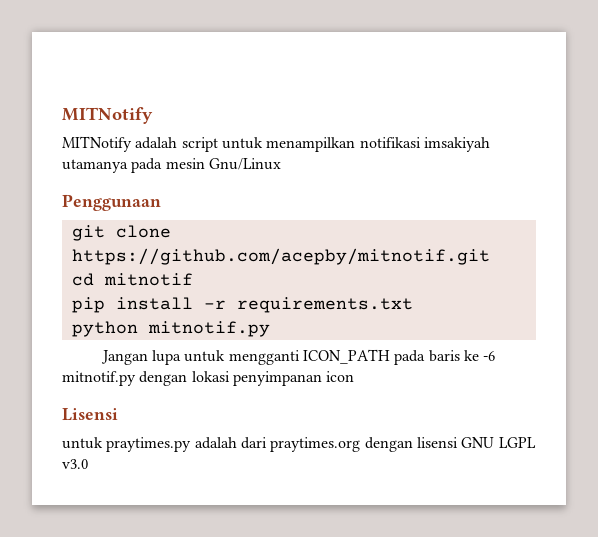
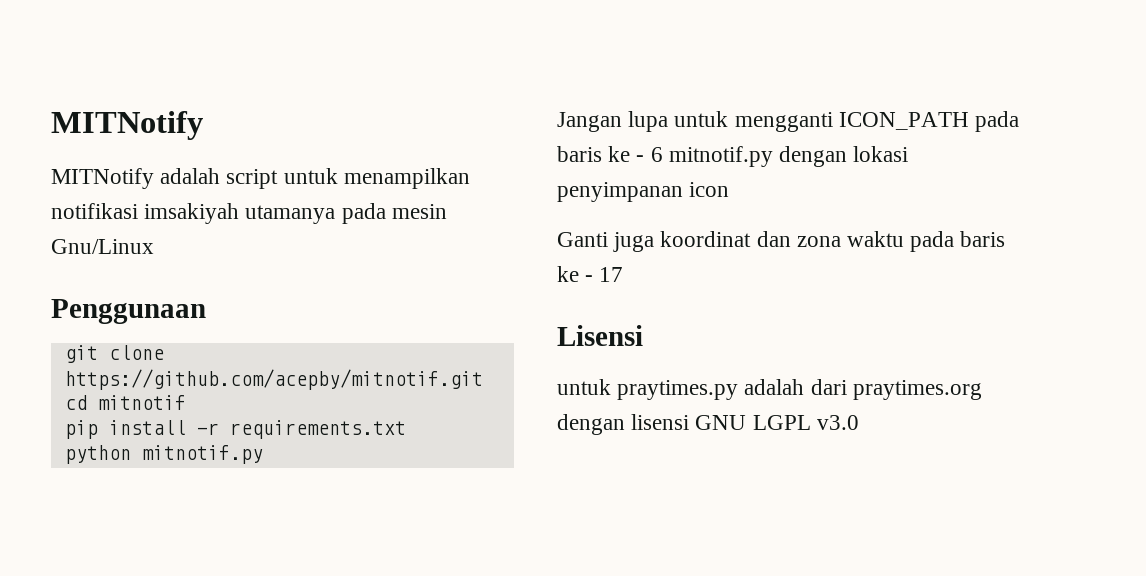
- Jangan lupa untuk mengganti ICON_PATH pada baris ke -6 mitnotif.py dengan lokasi penyimpanan icon
+ Jangan lupa untuk mengganti ICON_PATH pada baris ke - 6 mitnotif.py dengan lokasi penyimpanan icon
+ Ganti juga koordinat dan zona waktu pada baris ke - 17

